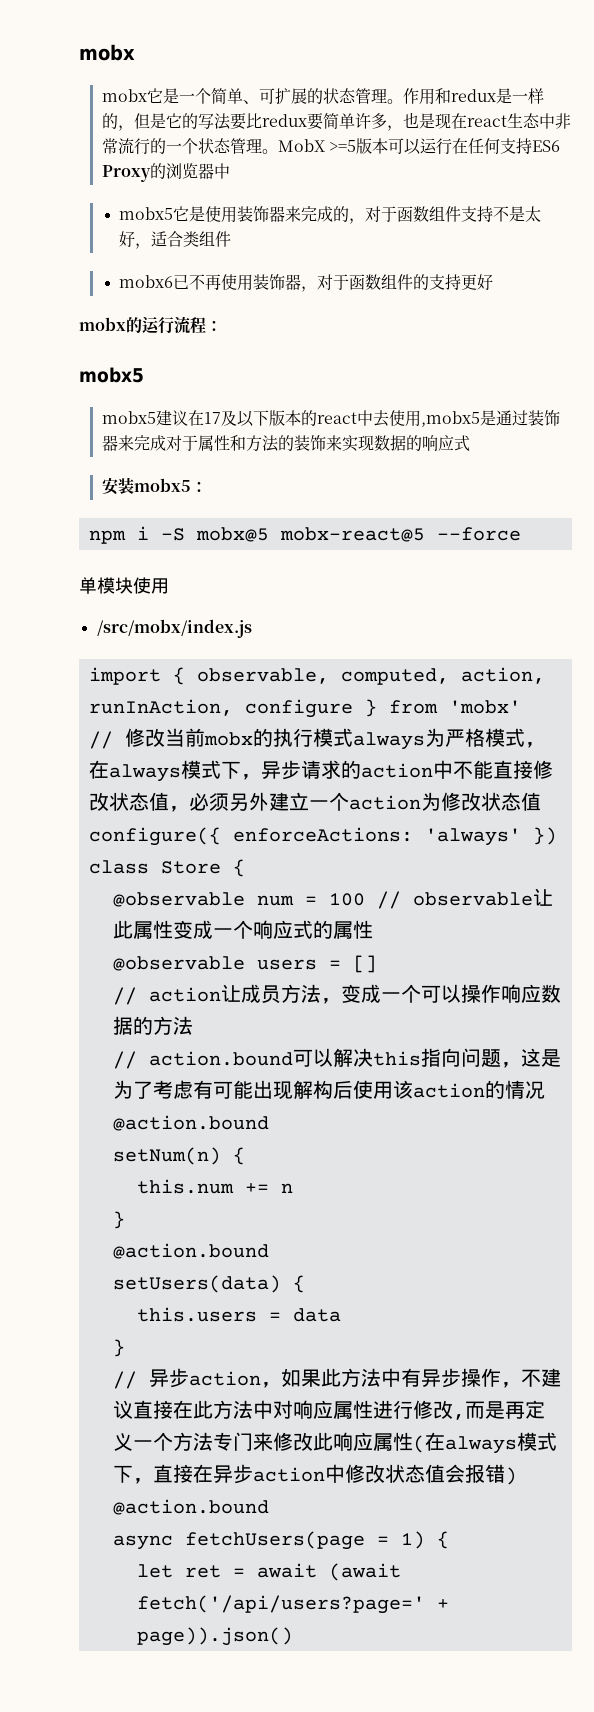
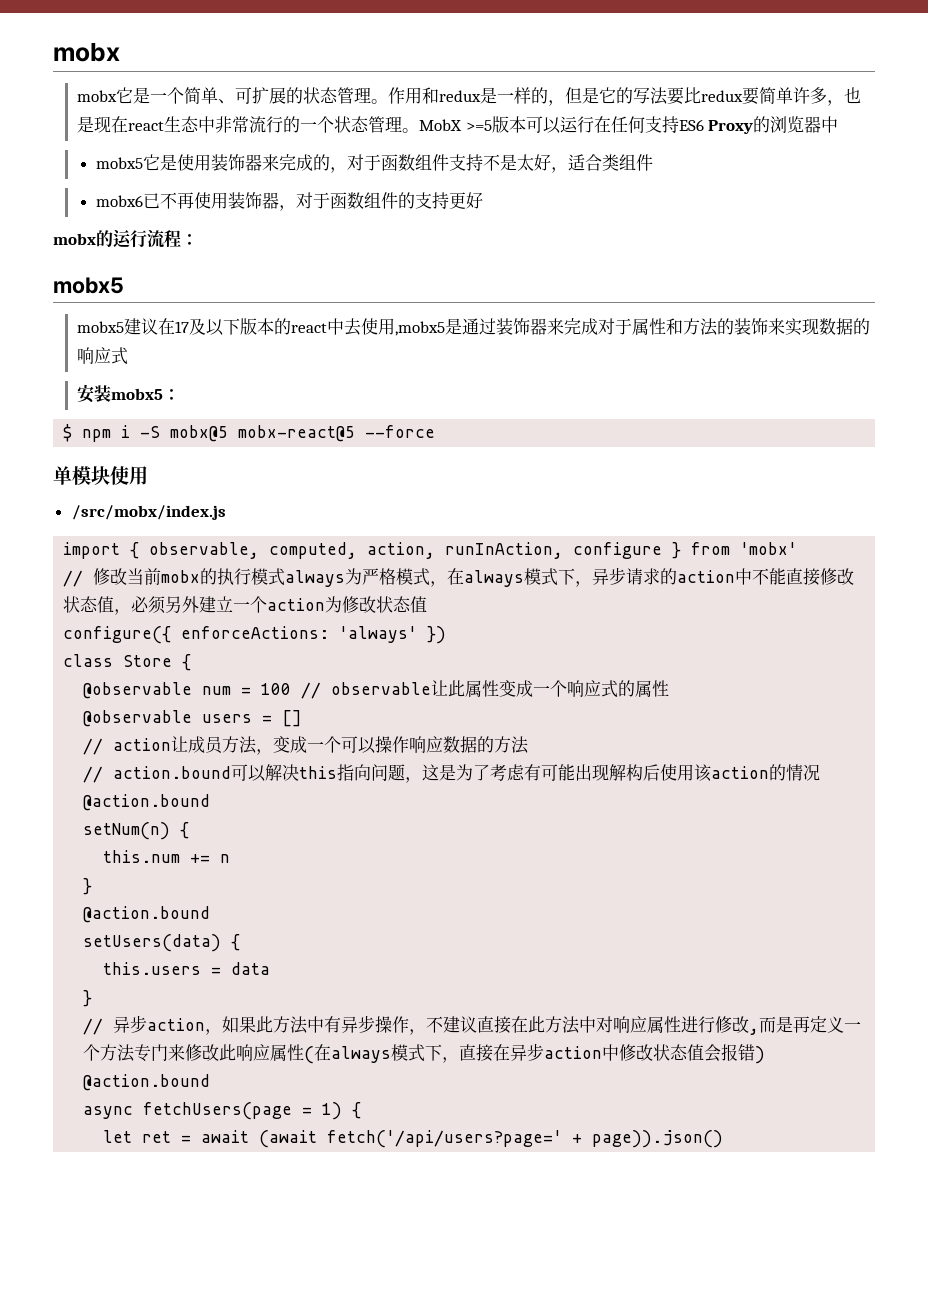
- npm i -S mobx@5 mobx-react@5 --force
+ $ npm i -S mobx@5 mobx-react@5 --force

